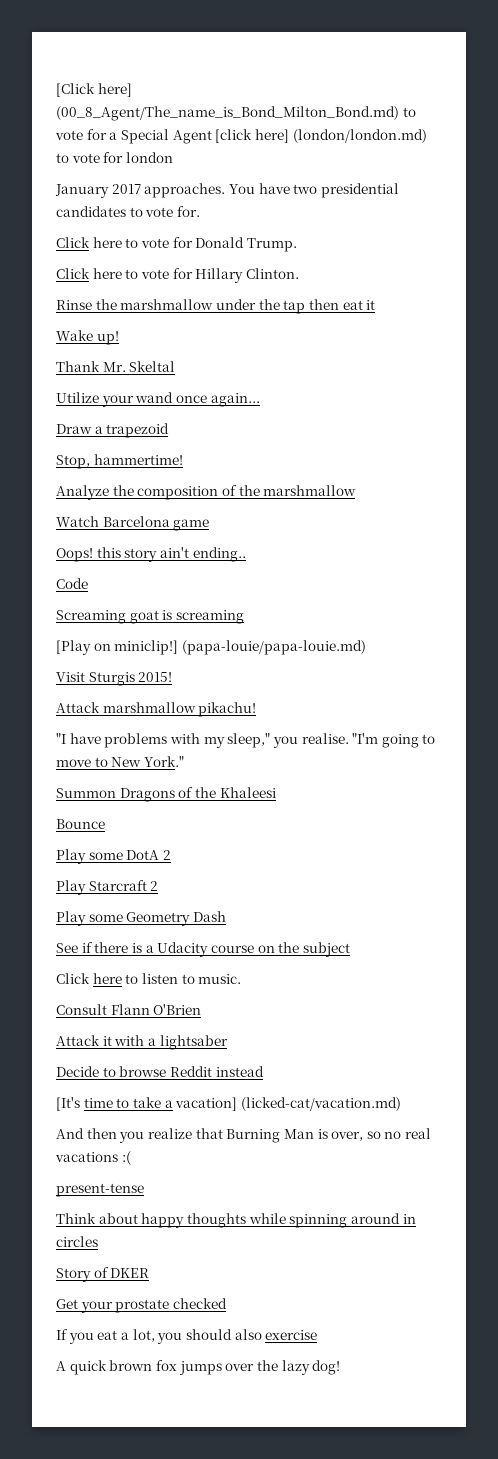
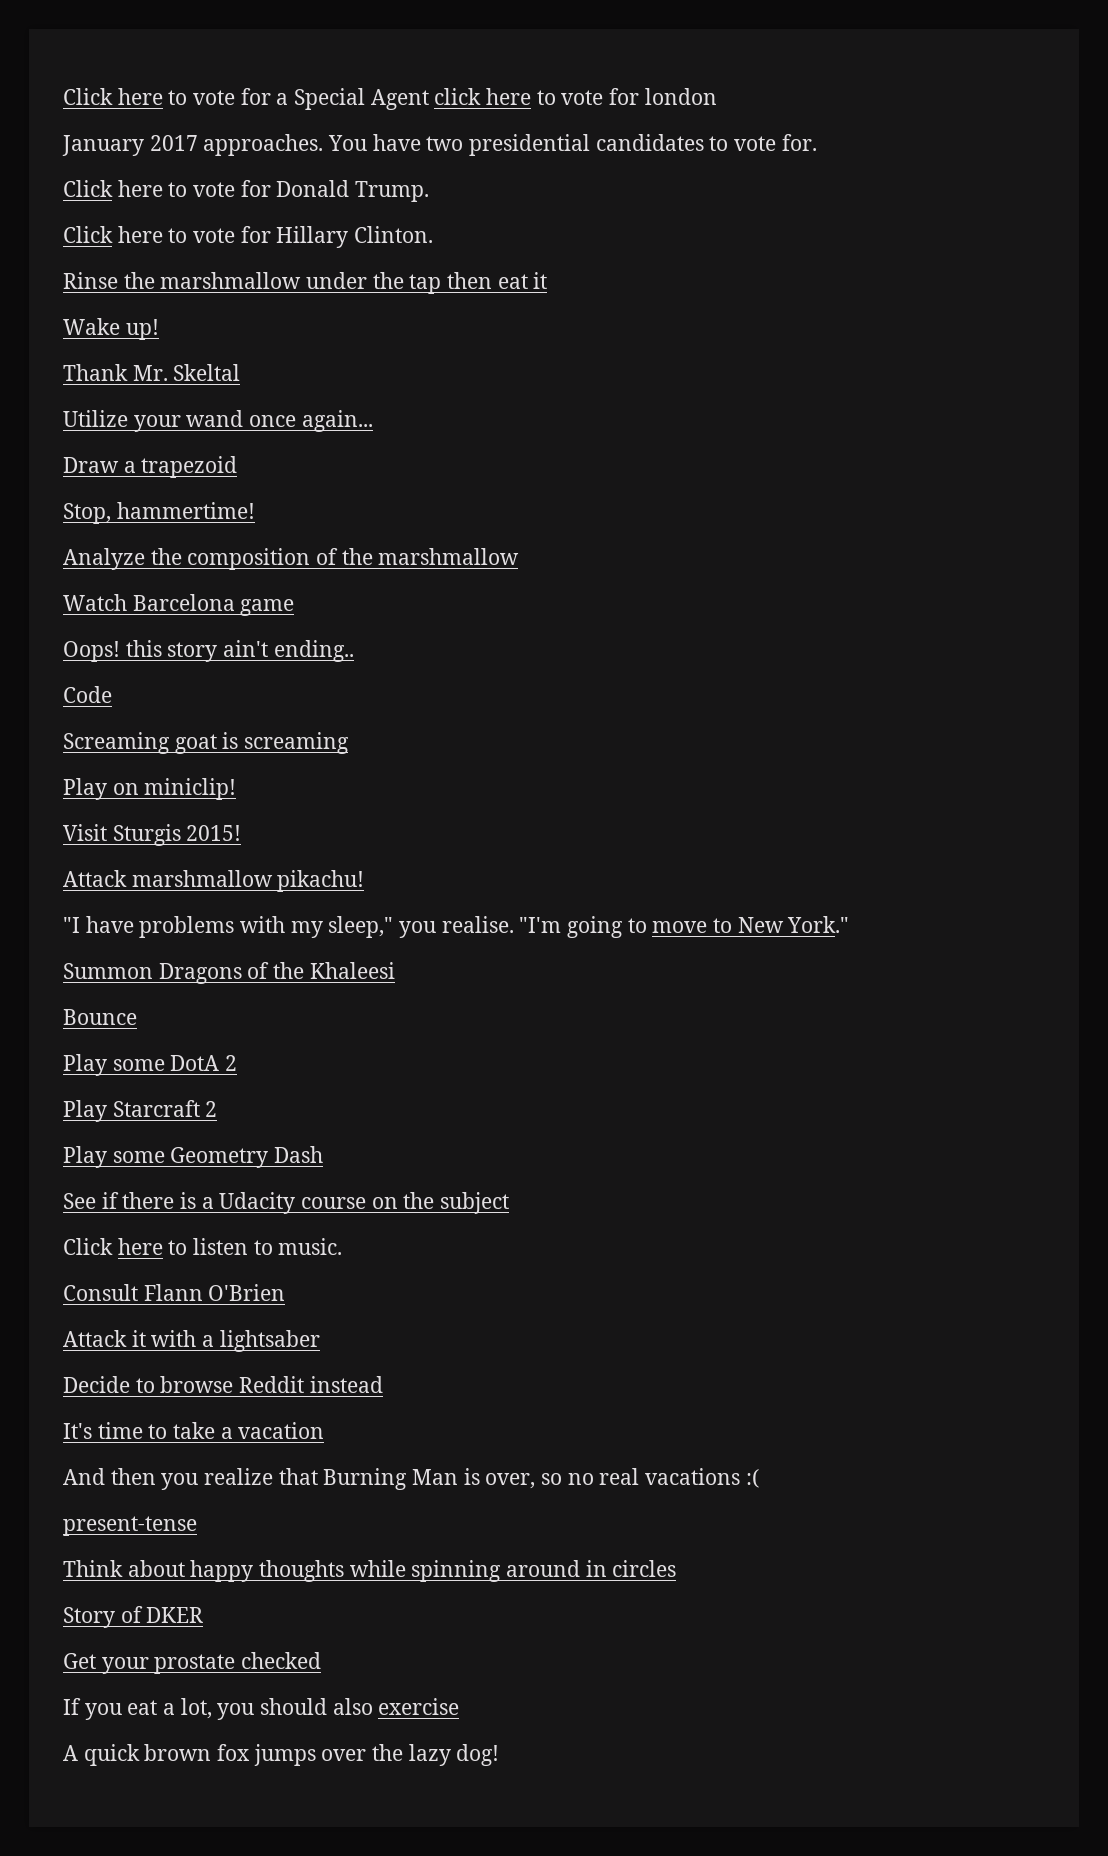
- [Click here] (00_8_Agent/The_name_is_Bond_Milton_Bond.md) to vote for a Special Agent [click here] (london/london.md) to vote for london
+ Click here to vote for a Special Agent click here to vote for london
- [Play on miniclip!] (papa-louie/papa-louie.md)
+ Play on miniclip!
- [It's time to take a vacation] (licked-cat/vacation.md)
+ It's time to take a vacation

